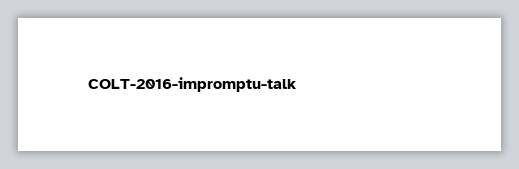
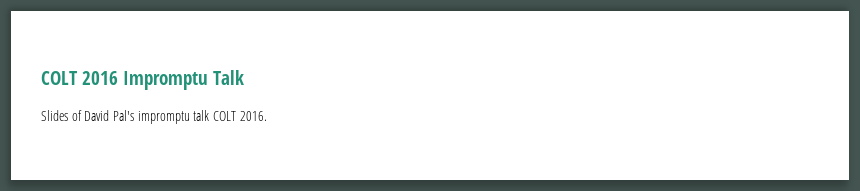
- COLT-2016-impromptu-talk
+ COLT 2016 Impromptu Talk
+ Slides of David Pal's impromptu talk COLT 2016.

